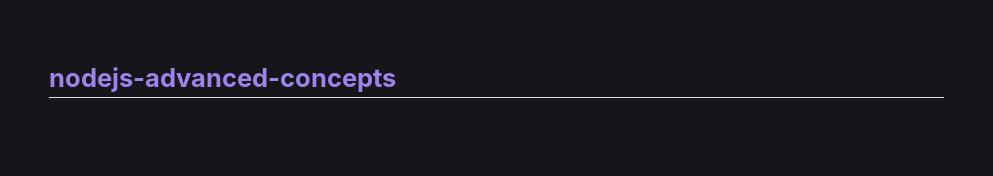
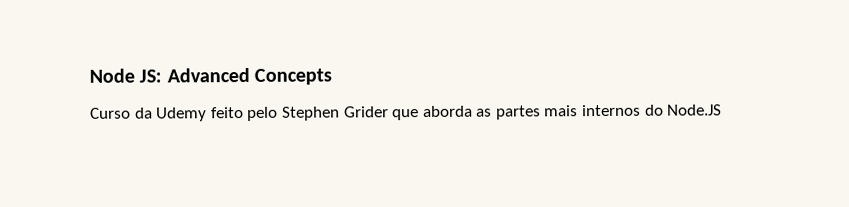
- nodejs-advanced-concepts
+ Node JS: Advanced Concepts
+ Curso da Udemy feito pelo Stephen Grider que aborda as partes mais internos do Node.JS

